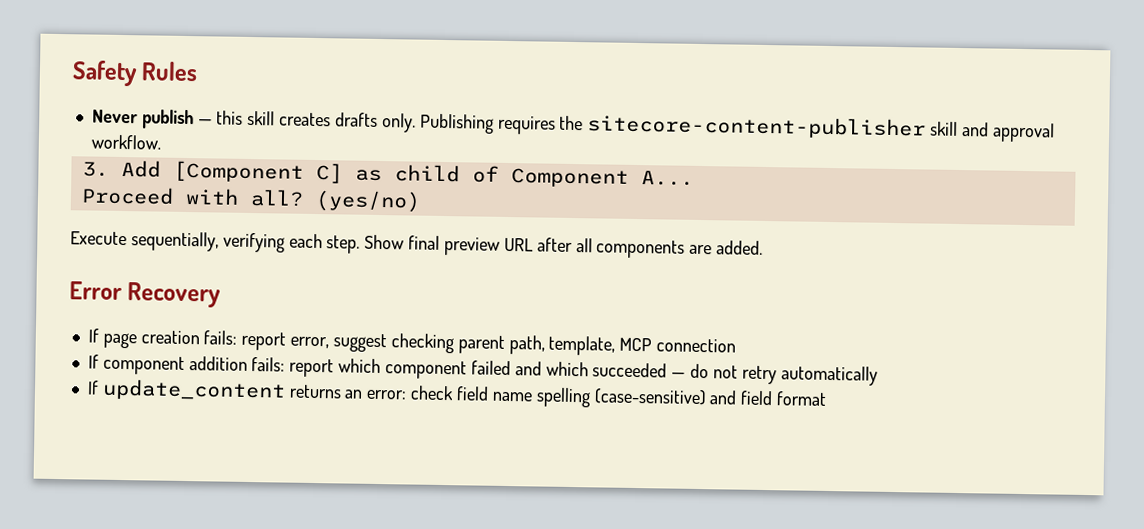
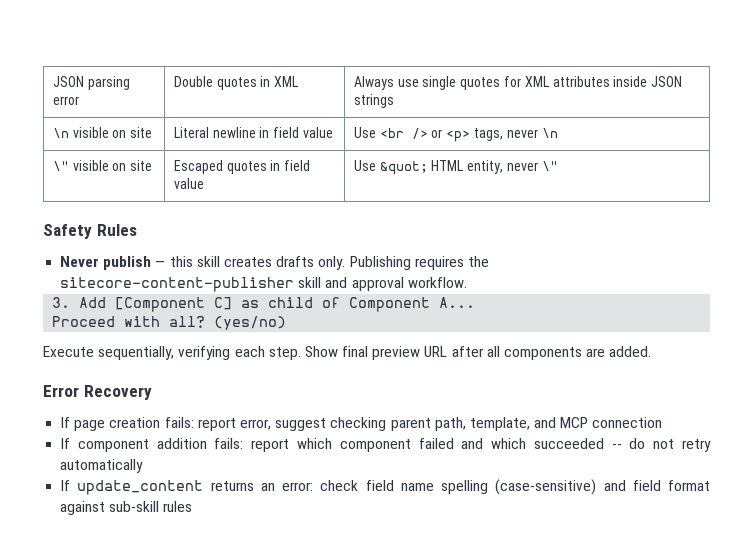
+ JSON parsing error | Double quotes in XML | Always use single quotes for XML attributes inside JSON strings
+ \n visible on site | Literal newline in field value | Use <br /> or <p> tags, never \n
+ \" visible on site | Escaped quotes in field value | Use &quot; HTML entity, never \"
- If page creation fails: report error, suggest checking parent path, template, MCP connection
+ If page creation fails: report error, suggest checking parent path, template, and MCP connection
- If component addition fails: report which component failed and which succeeded — do not retry automatically
+ If component addition fails: report which component failed and which succeeded -- do not retry automatically
- If update_content returns an error: check field name spelling (case-sensitive) and field format
+ If update_content returns an error: check field name spelling (case-sensitive) and field format against sub-skill rules

